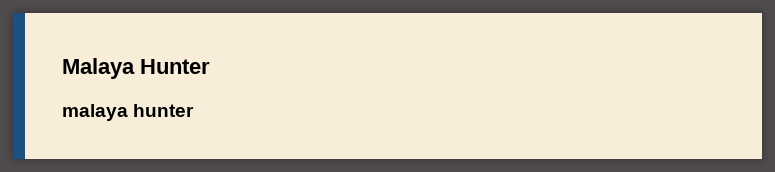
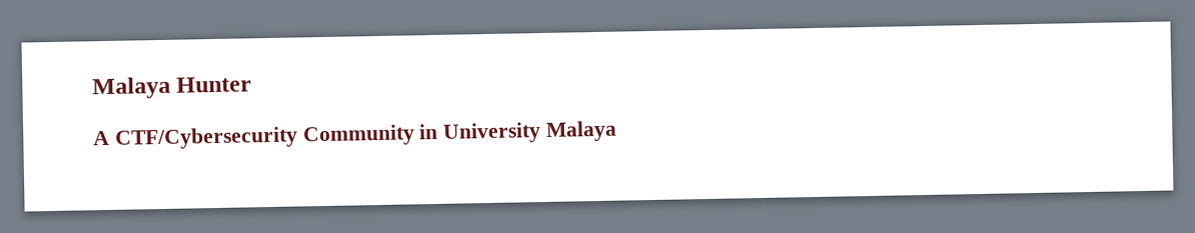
- malaya hunter
+ A CTF/Cybersecurity Community in University Malaya

